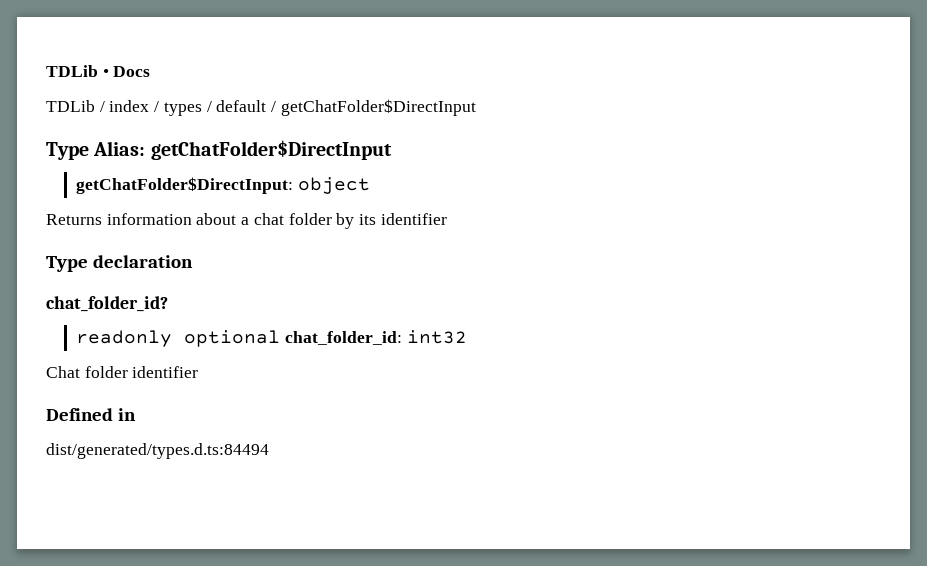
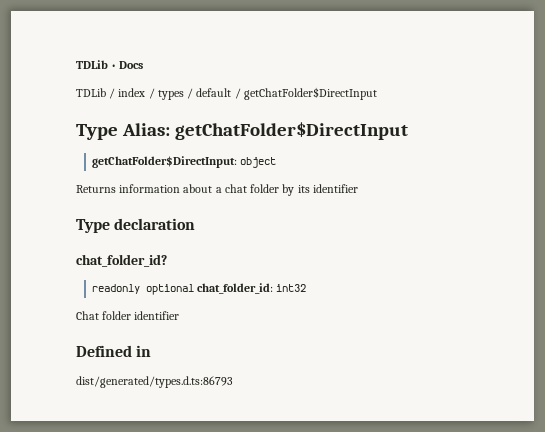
- dist/generated/types.d.ts:84494
+ dist/generated/types.d.ts:86793

